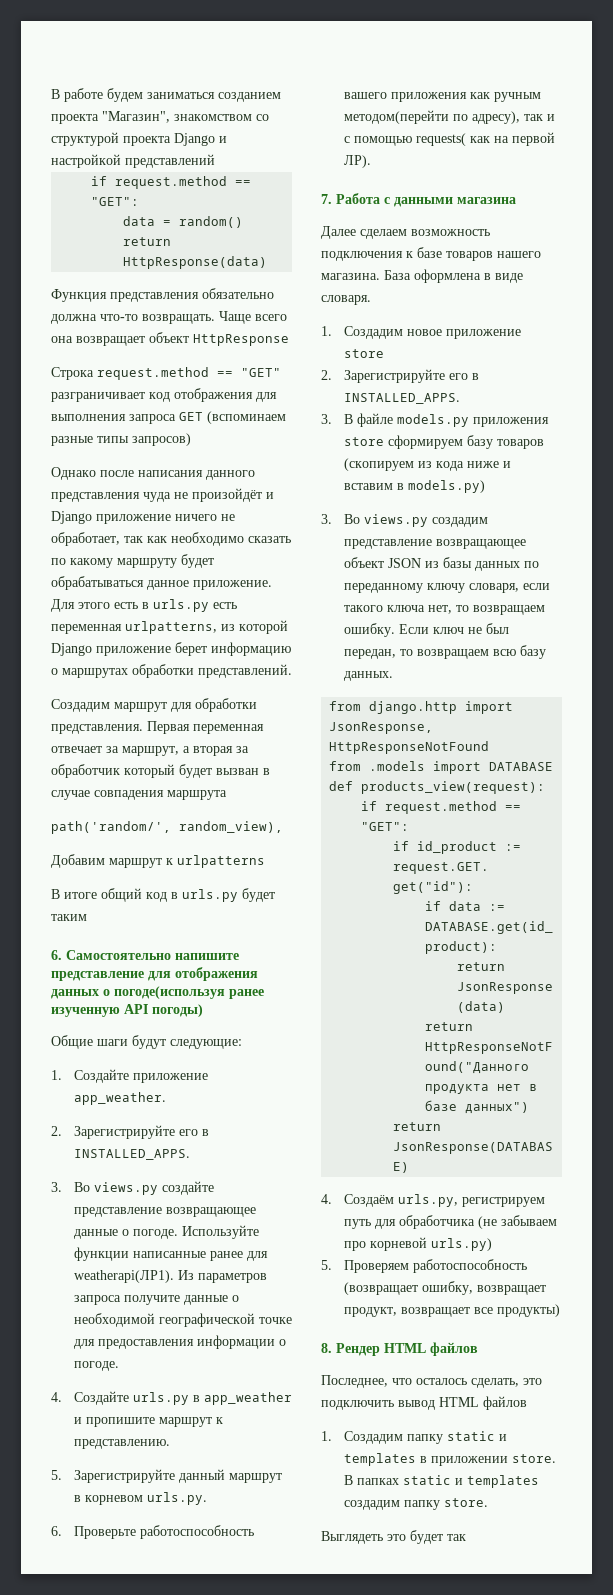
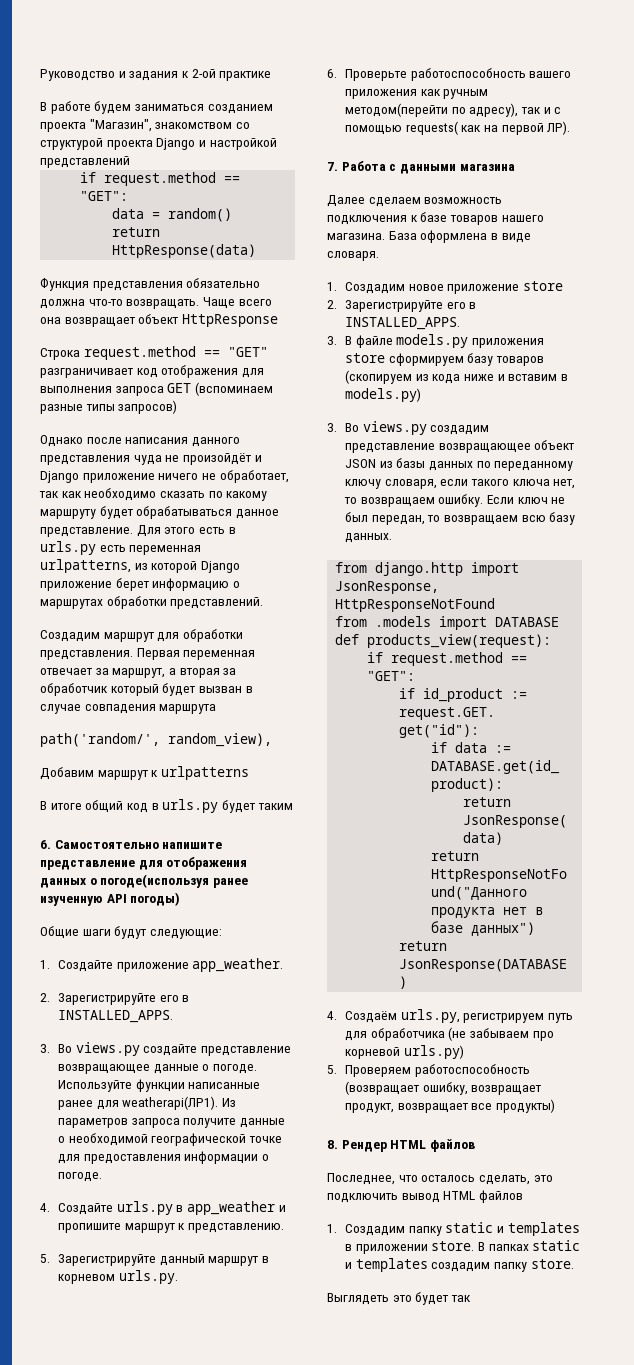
+ Руководство и задания к 2-ой практике
- Однако после написания данного представления чуда не произойдёт и Django приложение ничего не обработает, так как необходимо сказать по какому маршруту будет обрабатываться данное приложение.
+ Однако после написания данного представления чуда не произойдёт и Django приложение ничего не обработает, так как необходимо сказать по какому маршруту будет обрабатываться данное представление.

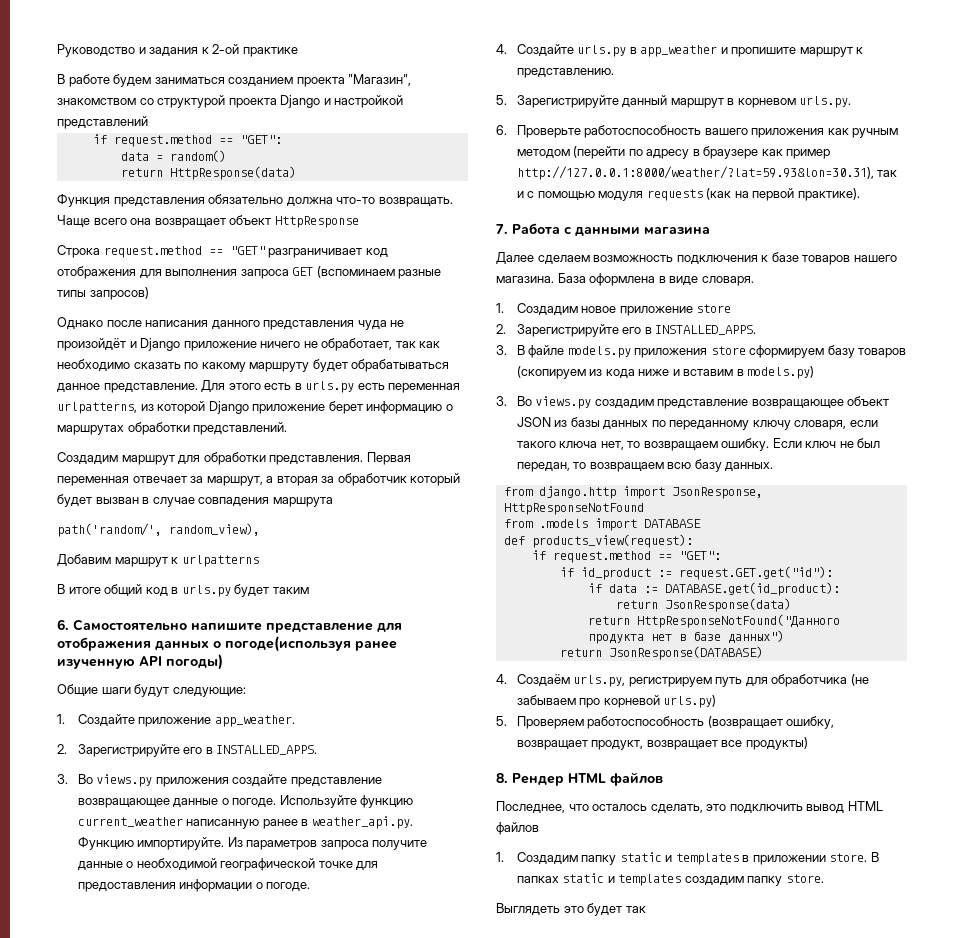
- 3. Во views.py создайте представление возвращающее данные о погоде.
+ 3. Во views.py приложения создайте представление возвращающее данные о погоде.
- Используйте функции написанные ранее для weatherapi(ЛР1).
+ Используйте функцию current_weather написанную ранее в weather_api.py. Функцию импортируйте.
- 6. Проверьте работоспособность вашего приложения как ручным методом(перейти по адресу), так и с помощью requests( как на первой ЛР).
+ 6. Проверьте работоспособность вашего приложения как ручным методом (перейти по адресу в браузере как пример http://127.0.0.1:8000/weather/?lat=59.93&lon=30.31), так и с помощью модуля requests (как на первой практике).

